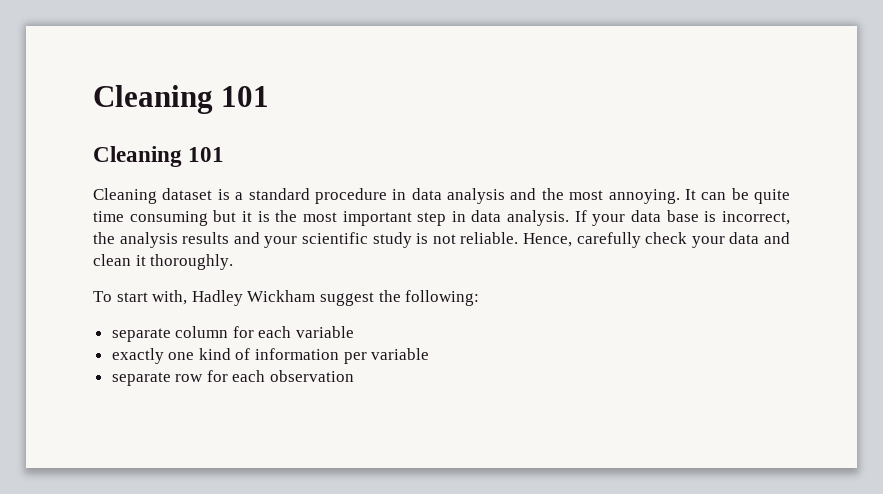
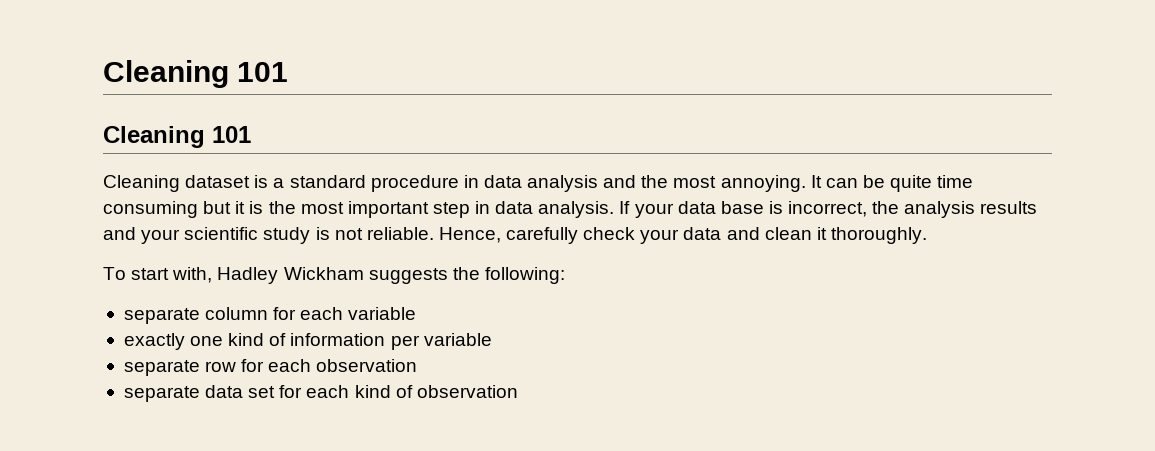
- To start with, Hadley Wickham suggest the following:
+ To start with, Hadley Wickham suggests the following:
+ separate data set for each kind of observation

